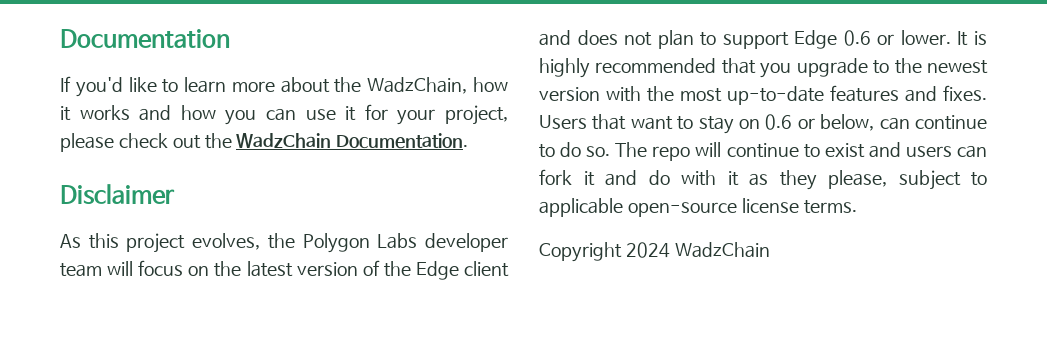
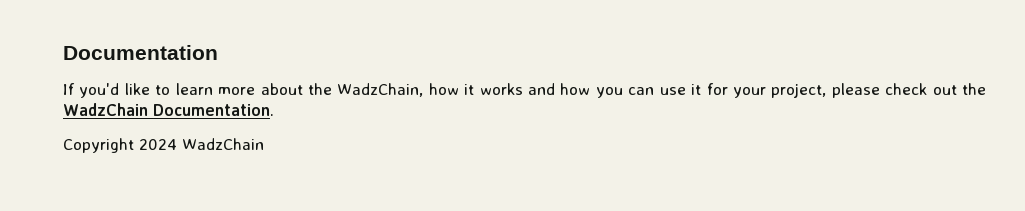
- Disclaimer
- As this project evolves, the Polygon Labs developer team will focus on the latest version of the Edge client and does not plan to support Edge 0.6 or lower. It is highly recommended that you upgrade to the newest version with the most up-to-date features and fixes. Users that want to stay on 0.6 or below, can continue to do so. The repo will continue to exist and users can fork it and do with it as they please, subject to applicable open-source license terms.

